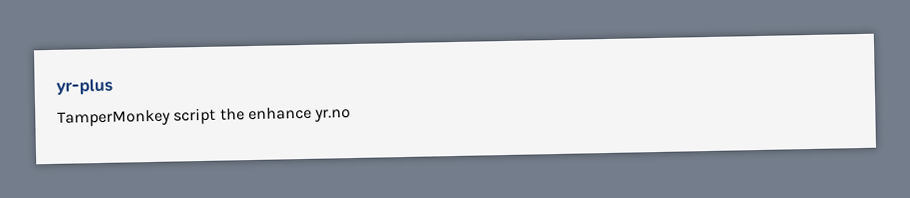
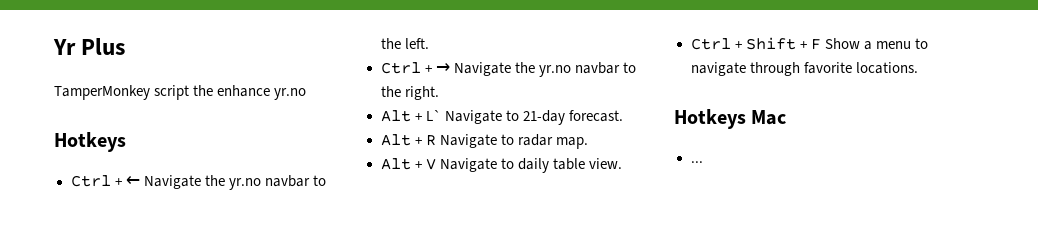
- yr-plus
+ Yr Plus
  TamperMonkey script the enhance yr.no
+ Hotkeys
+ Ctrl + ← Navigate the yr.no navbar to the left.
+ Ctrl + → Navigate the yr.no navbar to the right.
+ Alt + L` Navigate to 21-day forecast.
+ Alt + R Navigate to radar map.
+ Alt + V Navigate to daily table view.
+ Ctrl + Shift + F Show a menu to navigate through favorite locations.
+ Hotkeys Mac
+ ...

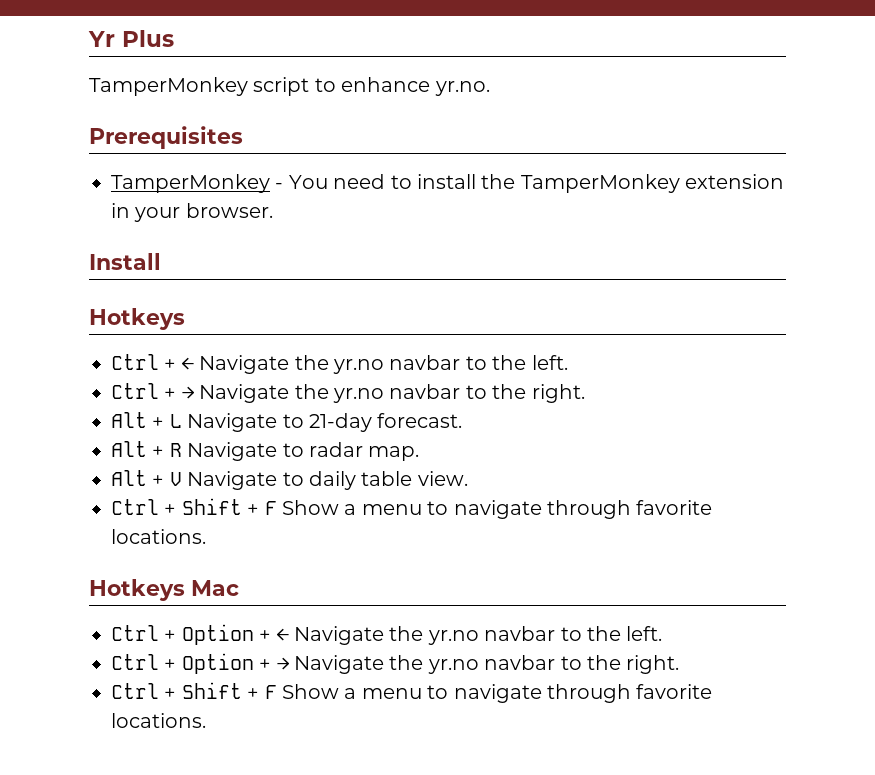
- TamperMonkey script the enhance yr.no
+ TamperMonkey script to enhance yr.no.
+ Prerequisites
+ TamperMonkey - You need to install the TamperMonkey extension in your browser.
+ Install
- Alt + L` Navigate to 21-day forecast.
+ Alt + L Navigate to 21-day forecast.
- ...
+ Ctrl + Option + ← Navigate the yr.no navbar to the left.
+ Ctrl + Option + → Navigate the yr.no navbar to the right.
+ Ctrl + Shift + F Show a menu to navigate through favorite locations.

